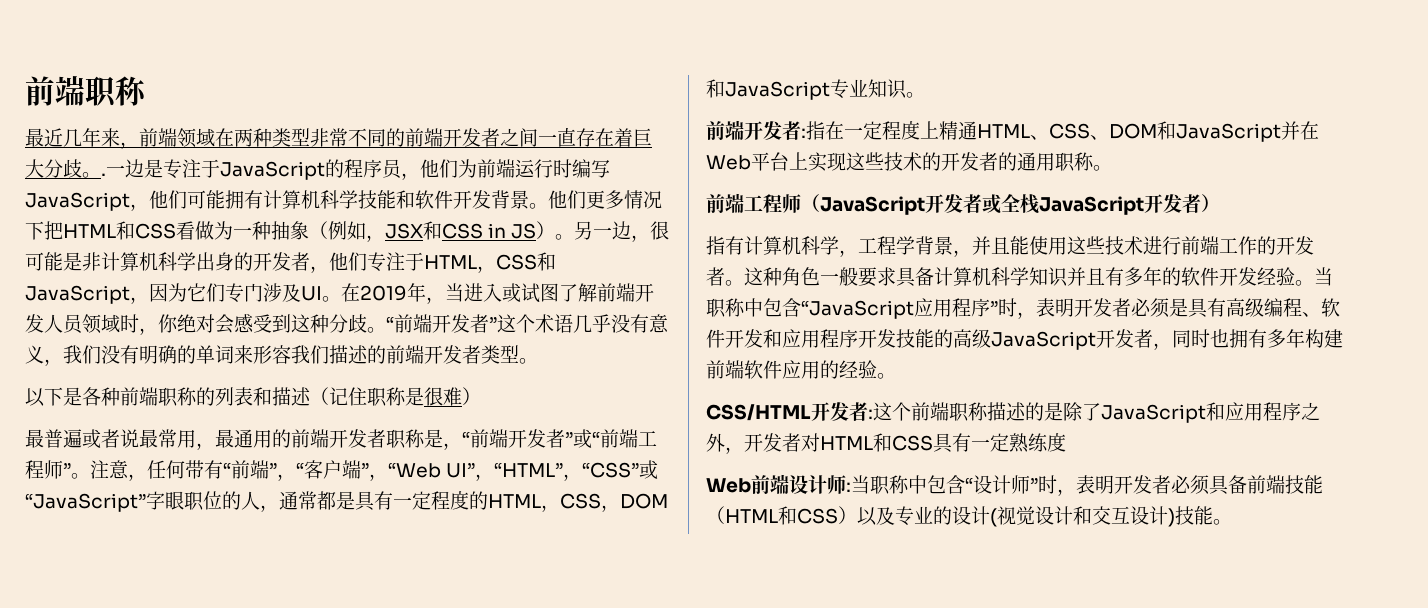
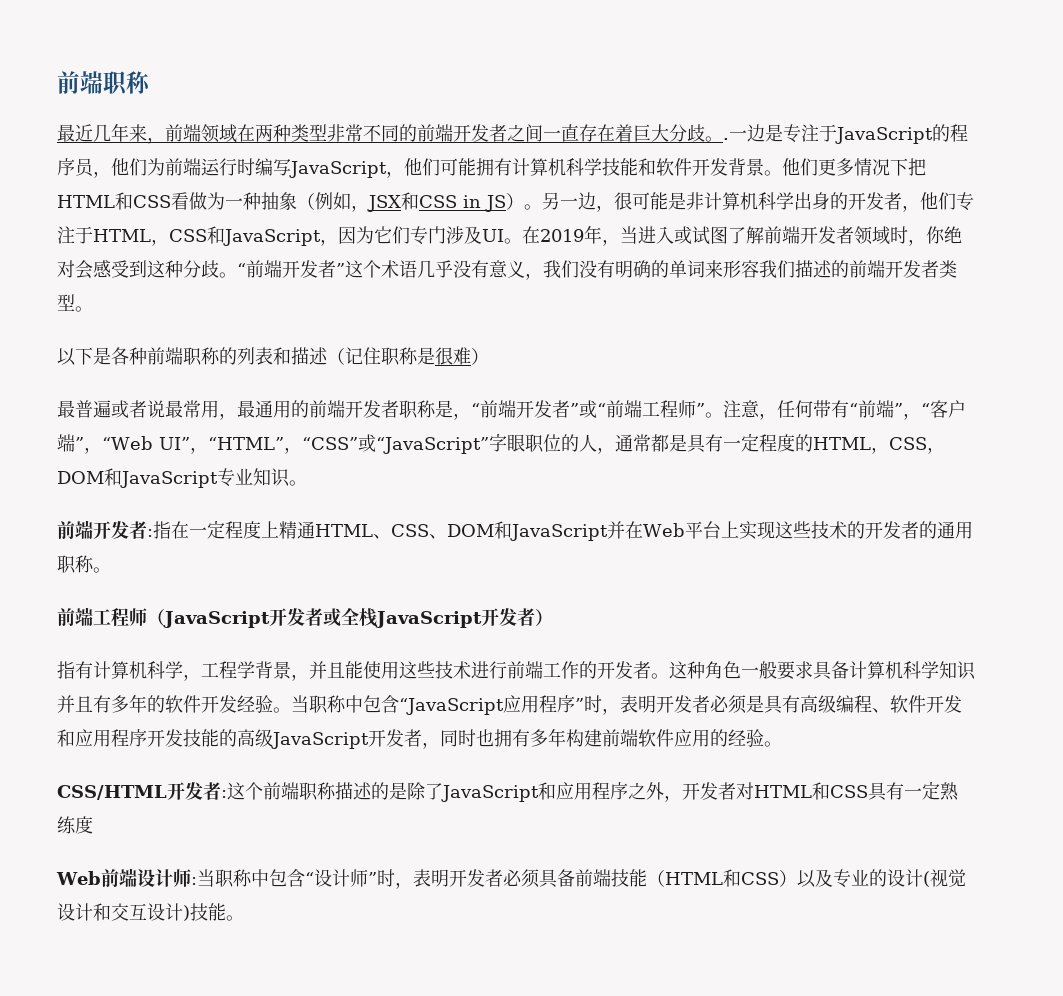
- 在2019年，当进入或试图了解前端开发人员领域时，你绝对会感受到这种分歧。
+ 在2019年，当进入或试图了解前端开发者领域时，你绝对会感受到这种分歧。

